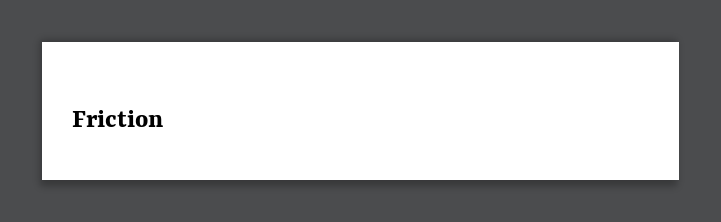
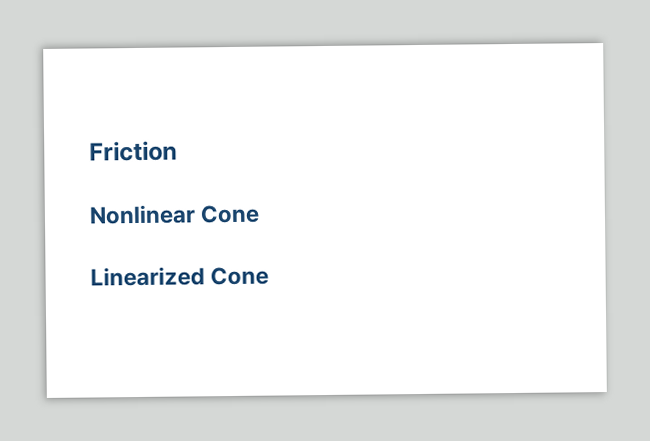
+ Nonlinear Cone
+ Linearized Cone

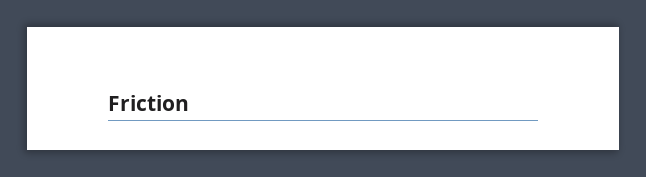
- Nonlinear Cone
- Linearized Cone

